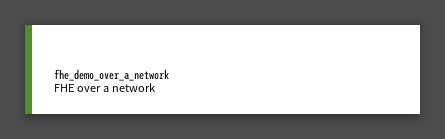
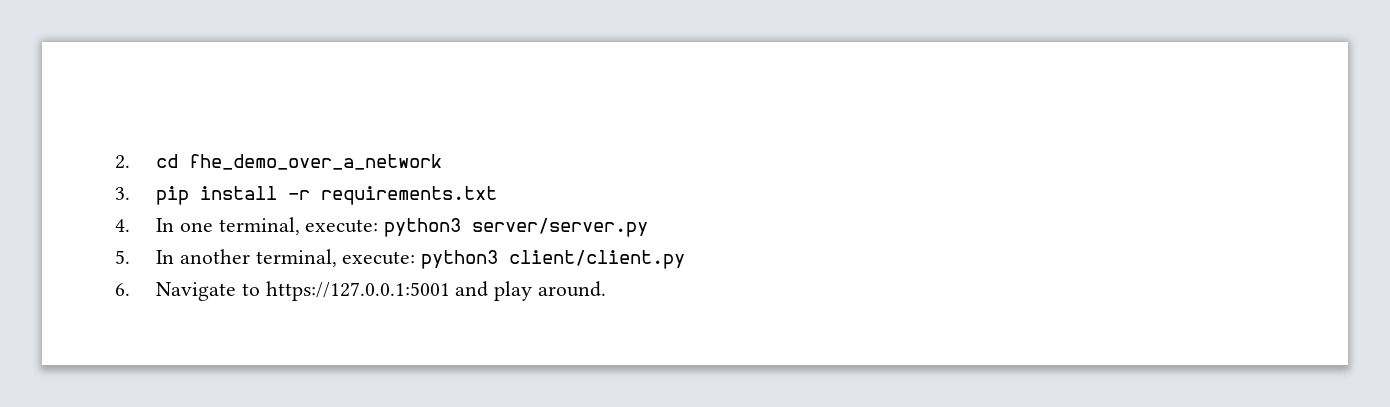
- fhe_demo_over_a_network
+ 2. cd fhe_demo_over_a_network
- FHE over a network
+ 3. pip install -r requirements.txt
+ 4. In one terminal, execute: python3 server/server.py
+ 5. In another terminal, execute: python3 client/client.py
+ 6. Navigate to https://127.0.0.1:5001 and play around.

